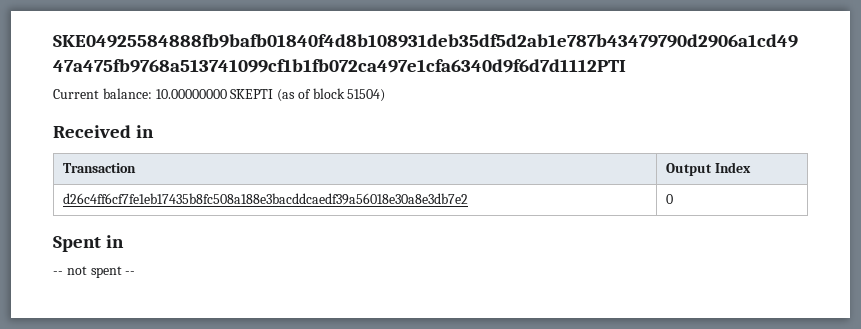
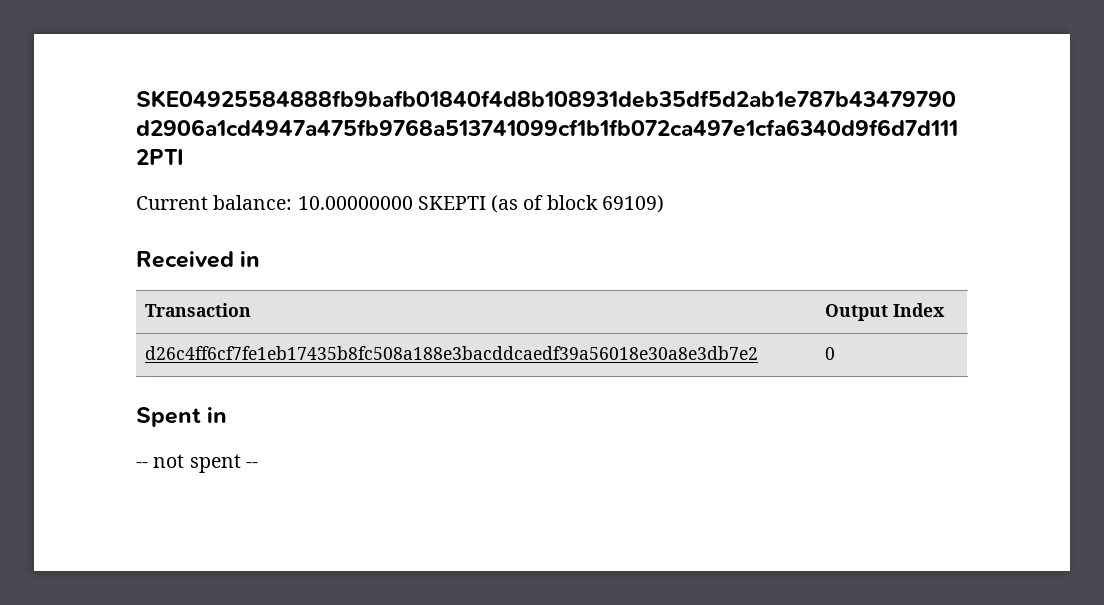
- Current balance: 10.00000000 SKEPTI (as of block 51504)
+ Current balance: 10.00000000 SKEPTI (as of block 69109)

